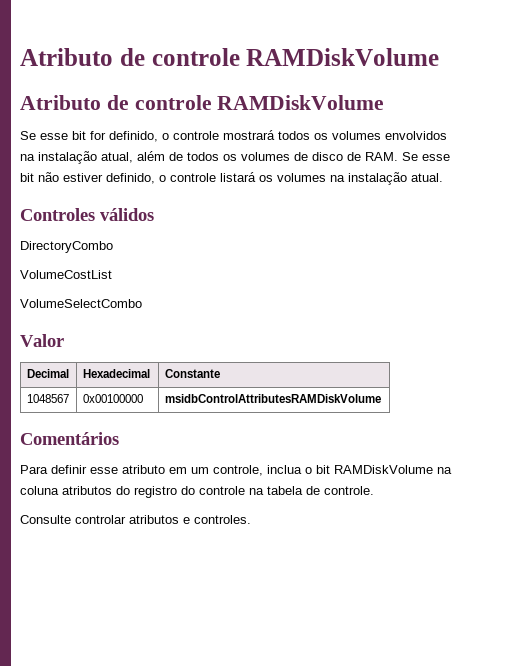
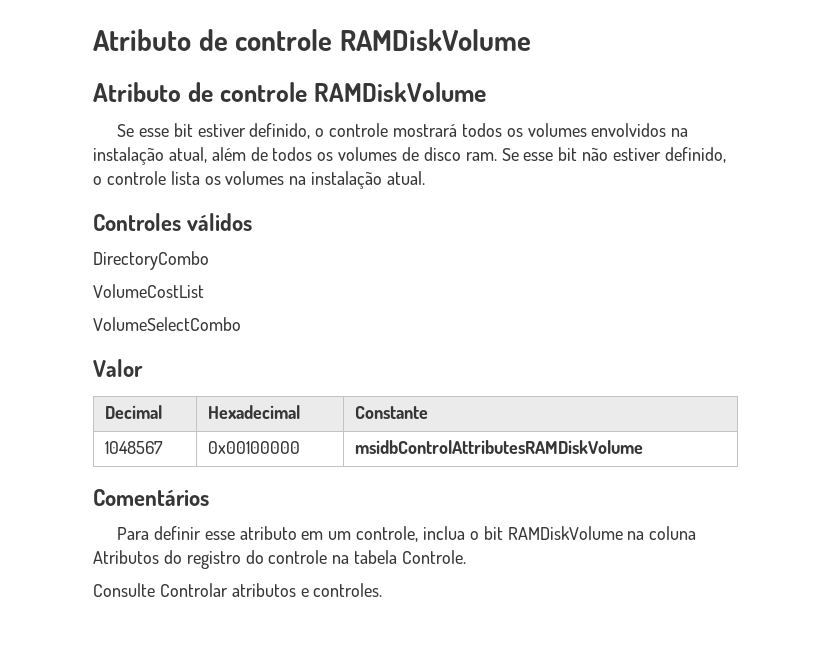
- Se esse bit for definido, o controle mostrará todos os volumes envolvidos na instalação atual, além de todos os volumes de disco de RAM. Se esse bit não estiver definido, o controle listará os volumes na instalação atual.
+ Se esse bit estiver definido, o controle mostrará todos os volumes envolvidos na instalação atual, além de todos os volumes de disco ram. Se esse bit não estiver definido, o controle lista os volumes na instalação atual.
- Para definir esse atributo em um controle, inclua o bit RAMDiskVolume na coluna atributos do registro do controle na tabela de controle.
+ Para definir esse atributo em um controle, inclua o bit RAMDiskVolume na coluna Atributos do registro do controle na tabela Controle.
- Consulte controlar atributos e controles.
+ Consulte Controlar atributos e controles.

